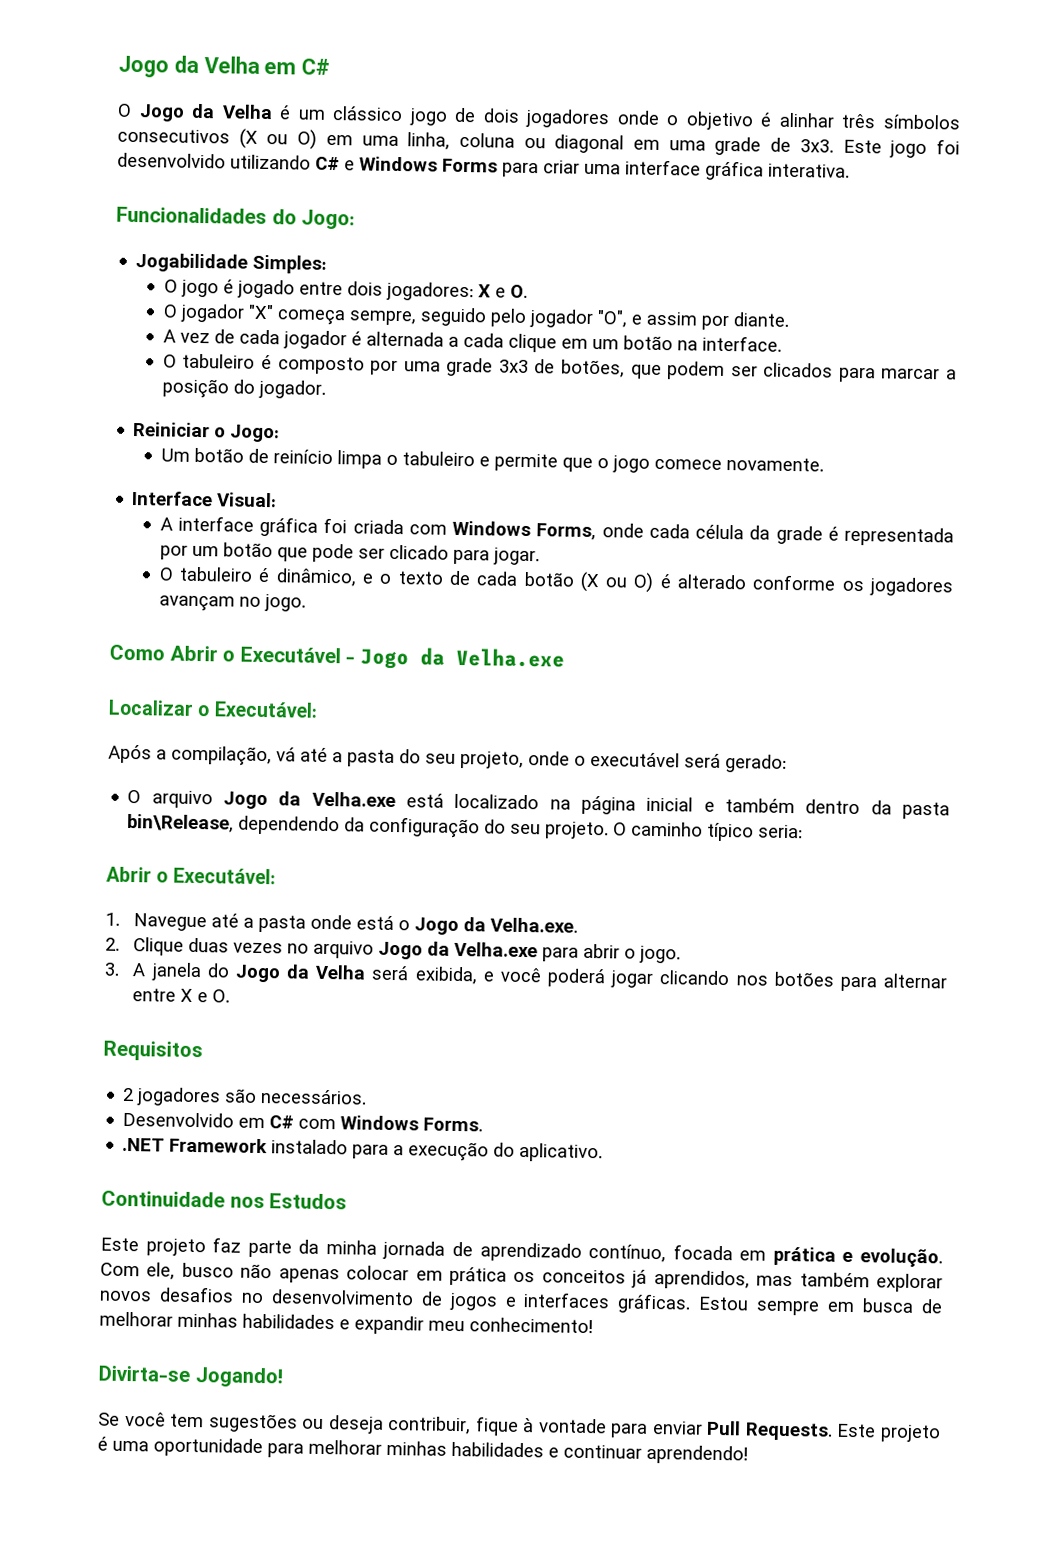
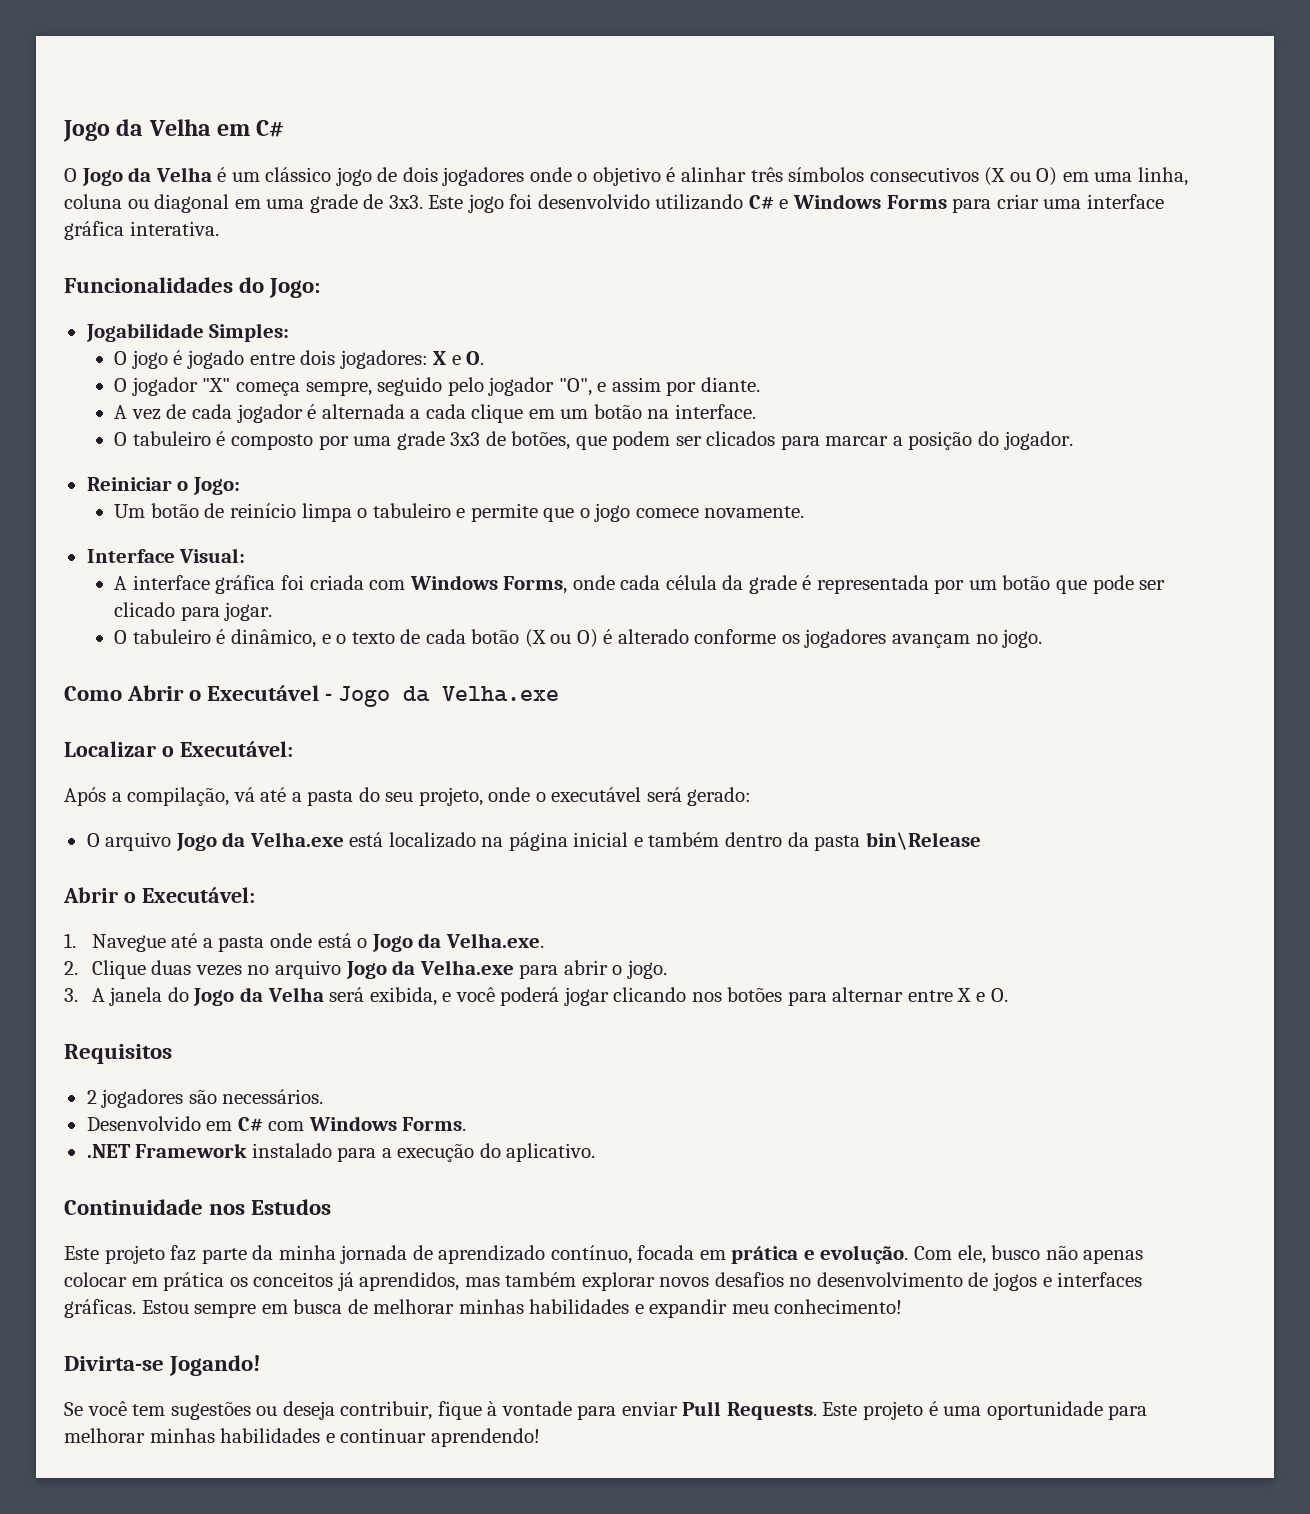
- O arquivo Jogo da Velha.exe está localizado na página inicial e também dentro da pasta bin\Release, dependendo da configuração do seu projeto. O caminho típico seria:
+ O arquivo Jogo da Velha.exe está localizado na página inicial e também dentro da pasta bin\Release

